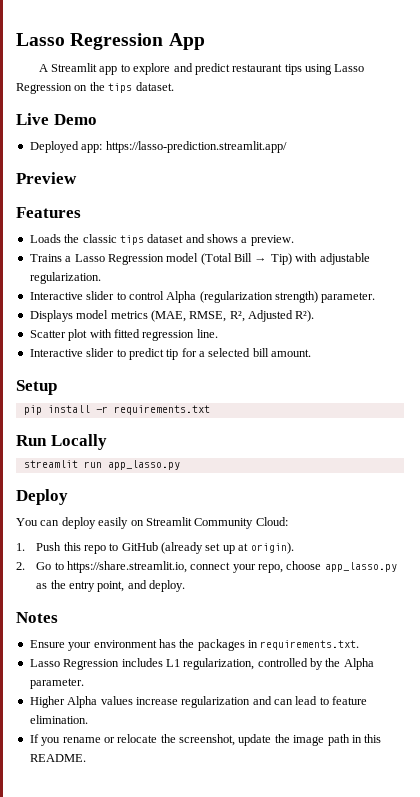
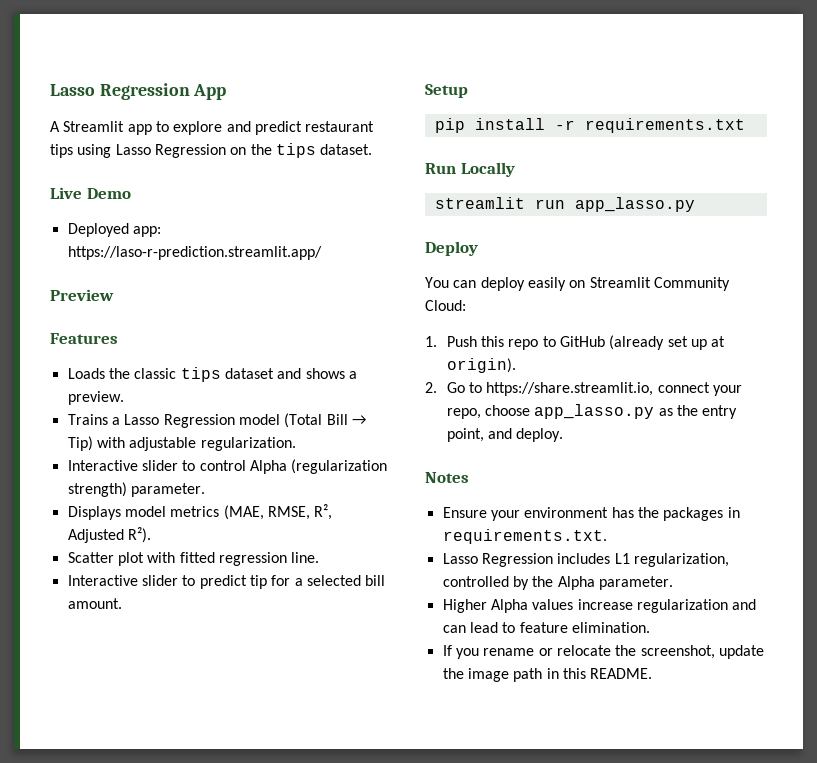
- Deployed app: https://lasso-prediction.streamlit.app/
+ Deployed app: https://laso-r-prediction.streamlit.app/

